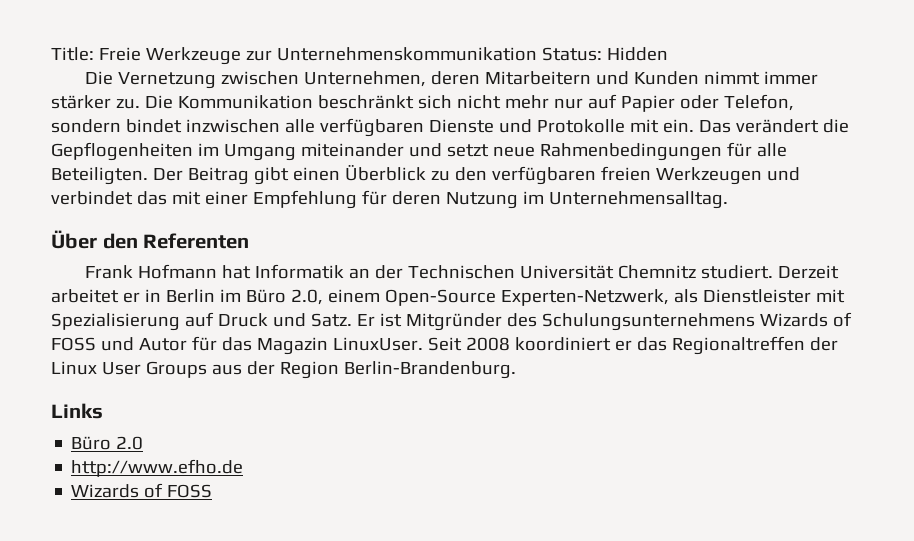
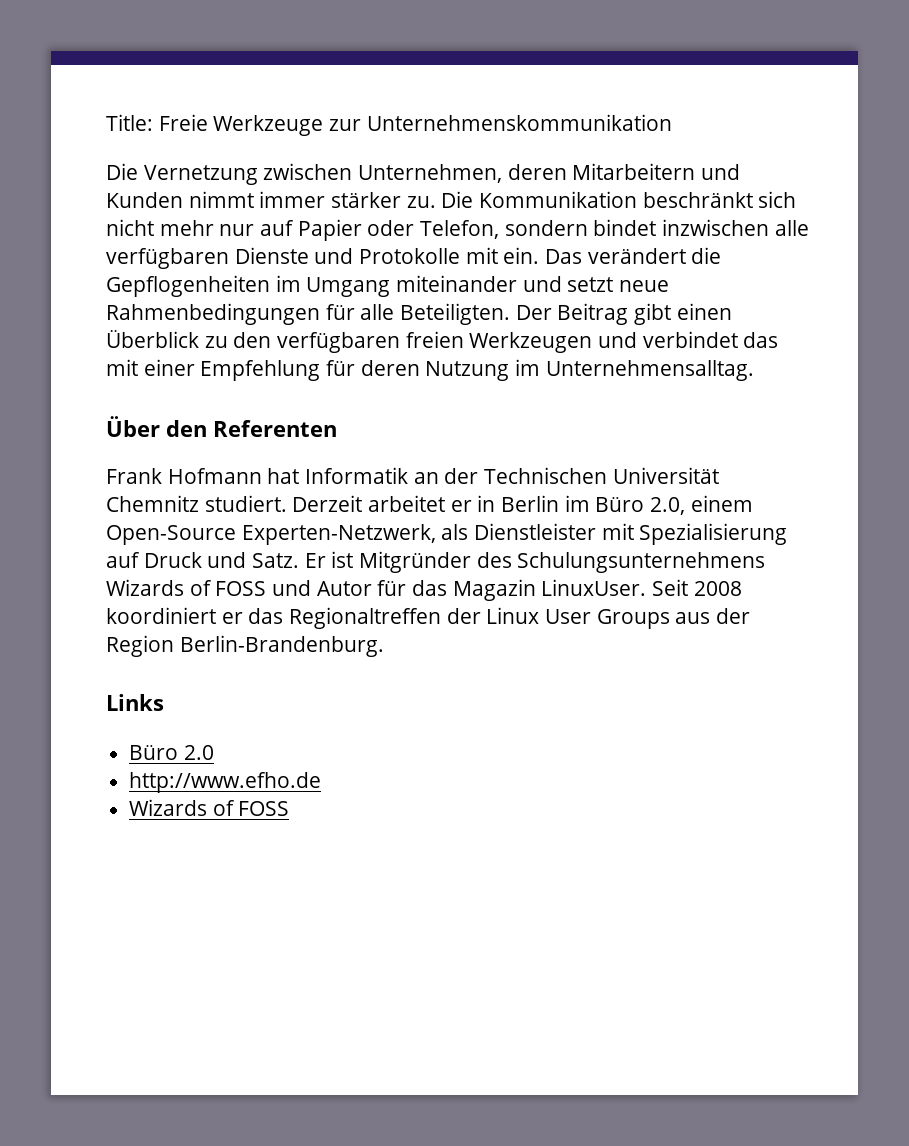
- Title: Freie Werkzeuge zur Unternehmenskommunikation Status: Hidden
+ Title: Freie Werkzeuge zur Unternehmenskommunikation

